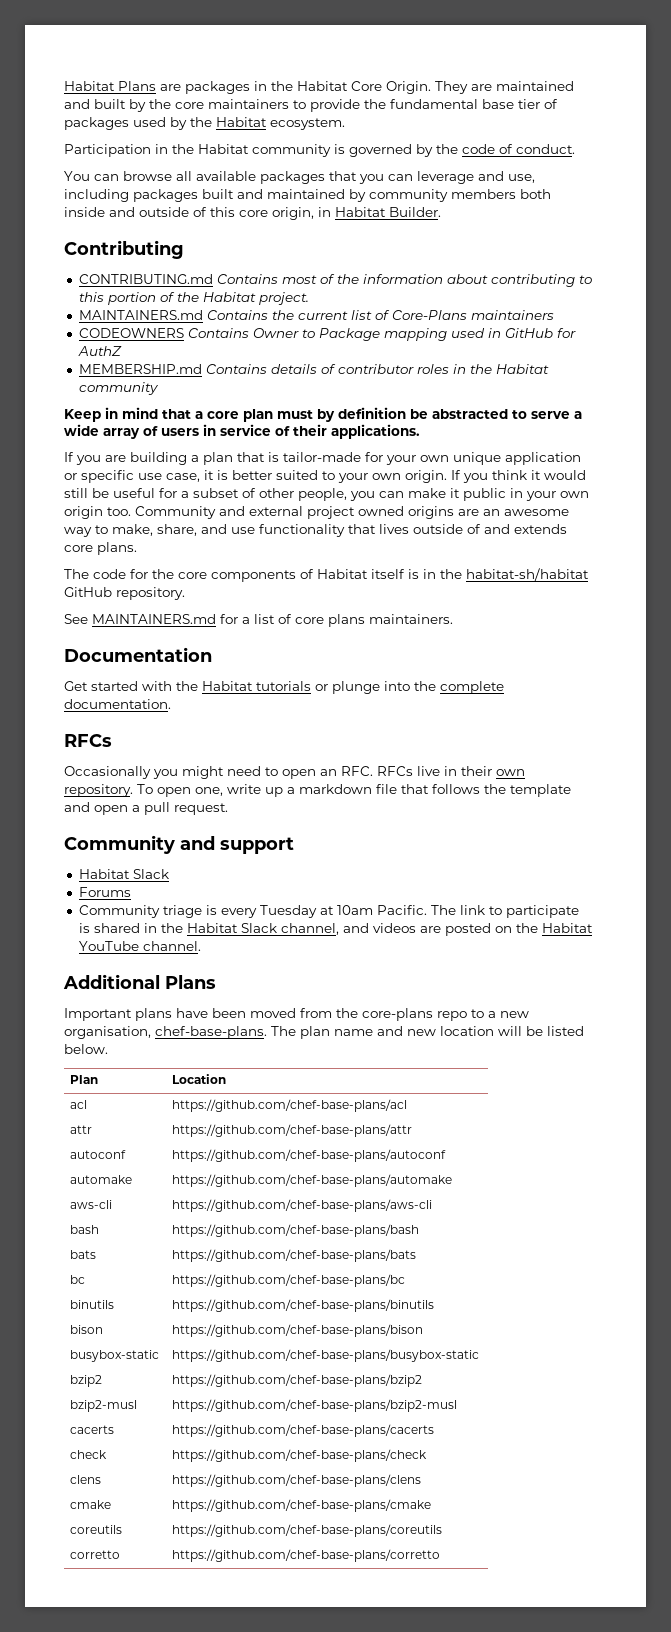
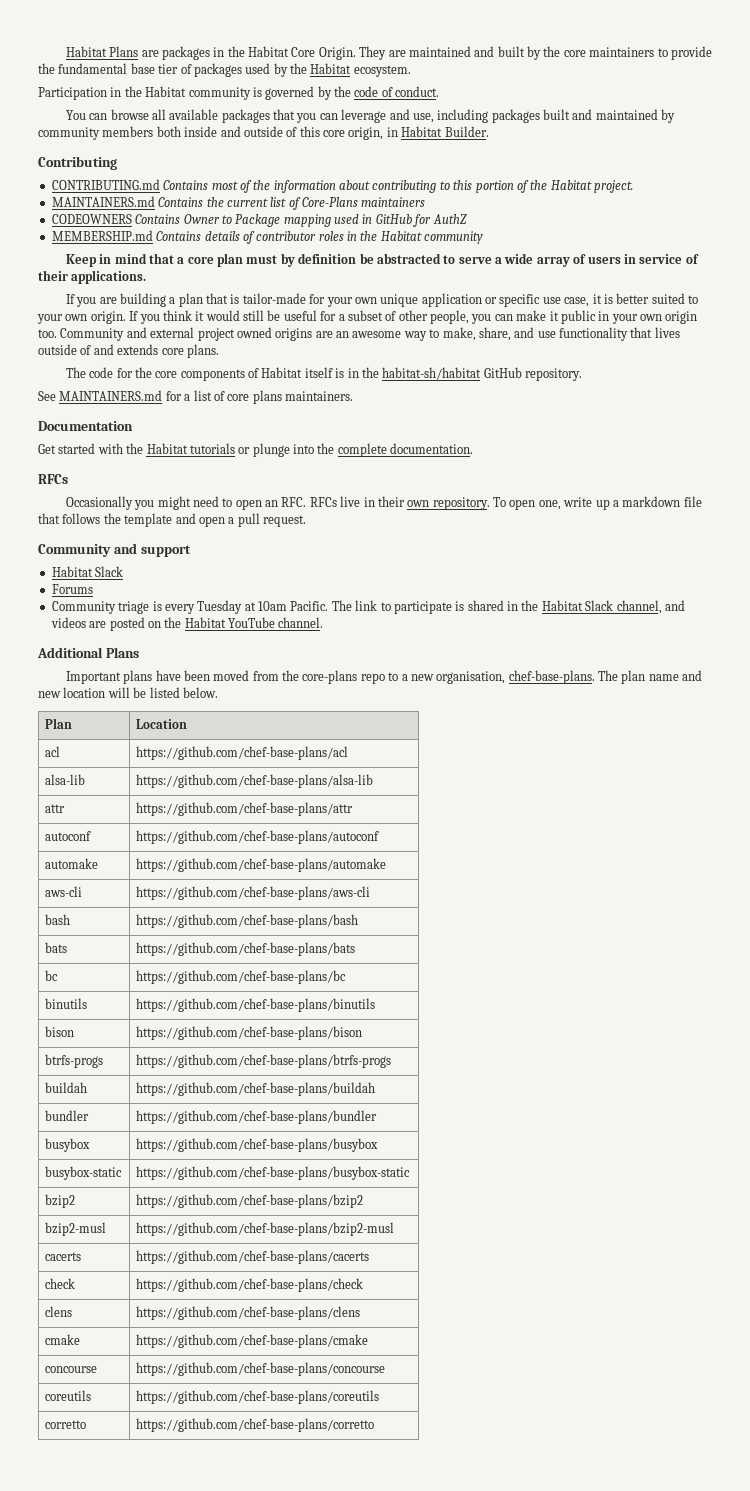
+ alsa-lib | https://github.com/chef-base-plans/alsa-lib
+ btrfs-progs | https://github.com/chef-base-plans/btrfs-progs
+ buildah | https://github.com/chef-base-plans/buildah
+ bundler | https://github.com/chef-base-plans/bundler
+ busybox | https://github.com/chef-base-plans/busybox
+ concourse | https://github.com/chef-base-plans/concourse

